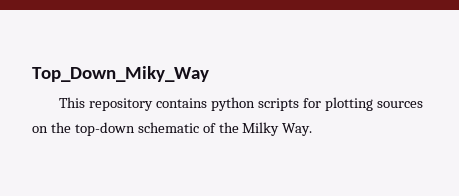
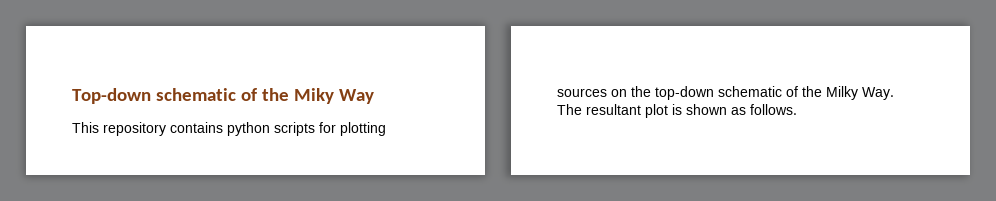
- Top_Down_Miky_Way
+ Top-down schematic of the Miky Way
- This repository contains python scripts for plotting sources on the top-down schematic of the Milky Way.
+ This repository contains python scripts for plotting sources on the top-down schematic of the Milky Way. The resultant plot is shown as follows.

